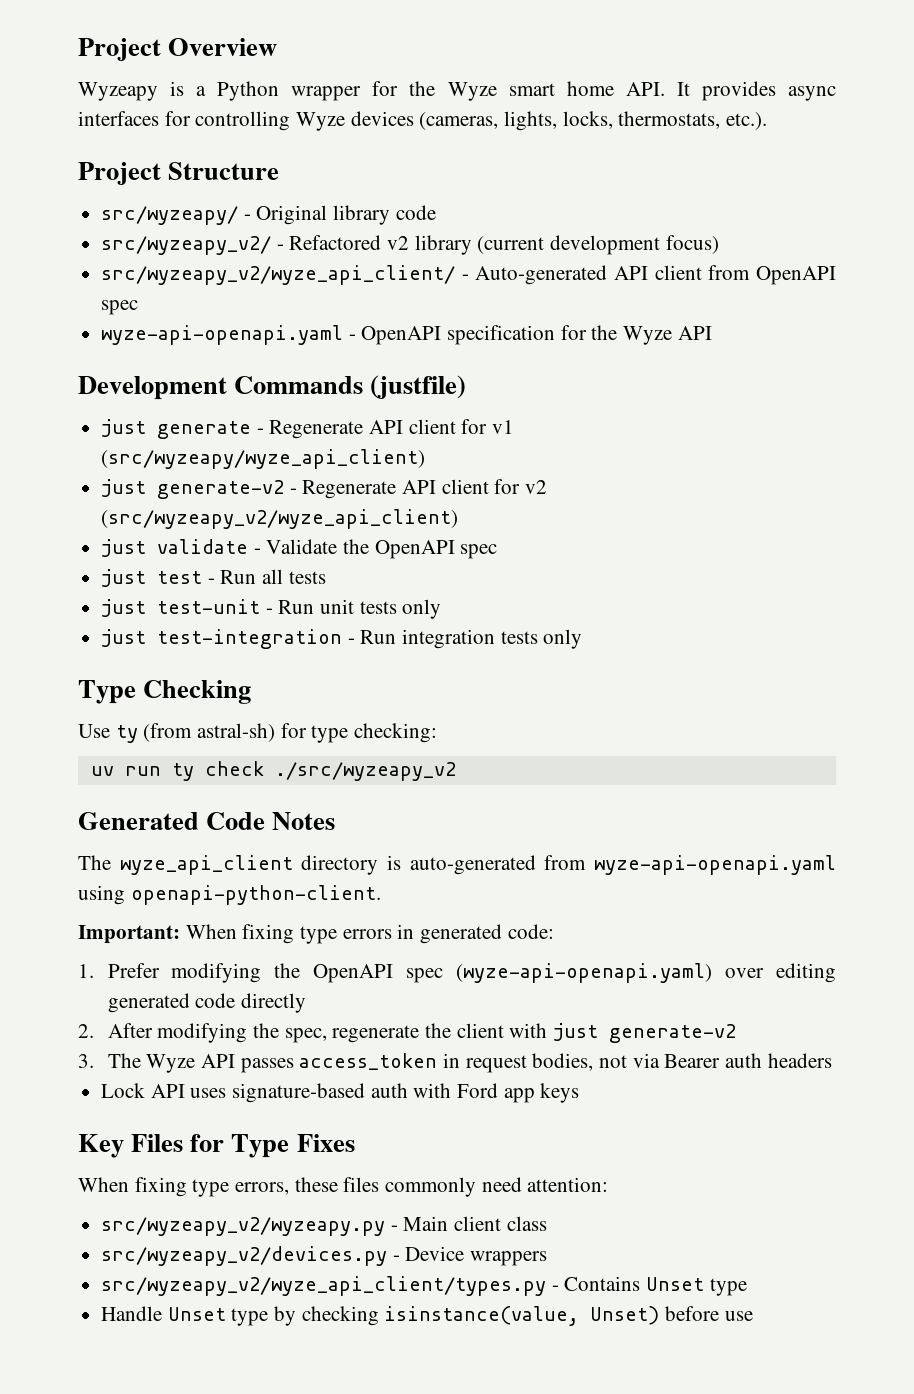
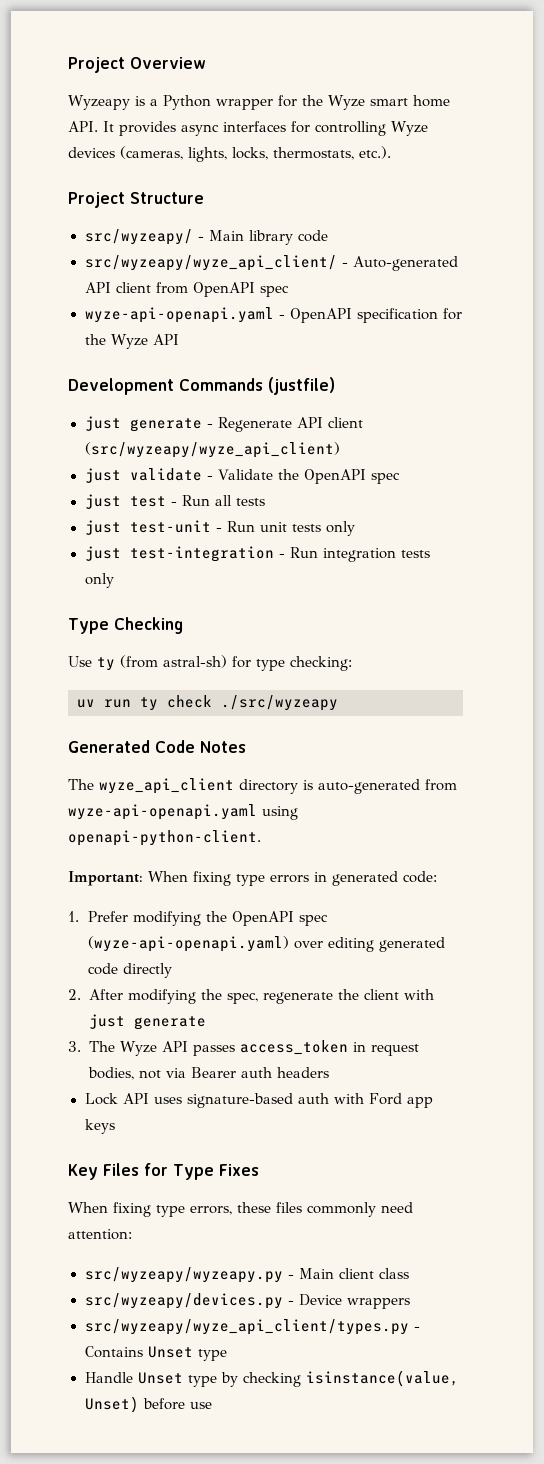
- src/wyzeapy/ - Original library code
+ src/wyzeapy/ - Main library code
- src/wyzeapy_v2/ - Refactored v2 library (current development focus)
- src/wyzeapy_v2/wyze_api_client/ - Auto-generated API client from OpenAPI spec
+ src/wyzeapy/wyze_api_client/ - Auto-generated API client from OpenAPI spec
- just generate - Regenerate API client for v1 (src/wyzeapy/wyze_api_client)
+ just generate - Regenerate API client (src/wyzeapy/wyze_api_client)
- just generate-v2 - Regenerate API client for v2 (src/wyzeapy_v2/wyze_api_client)
- uv run ty check ./src/wyzeapy_v2
+ uv run ty check ./src/wyzeapy
- 2. After modifying the spec, regenerate the client with just generate-v2
+ 2. After modifying the spec, regenerate the client with just generate
- src/wyzeapy_v2/wyzeapy.py - Main client class
+ src/wyzeapy/wyzeapy.py - Main client class
- src/wyzeapy_v2/devices.py - Device wrappers
+ src/wyzeapy/devices.py - Device wrappers
- src/wyzeapy_v2/wyze_api_client/types.py - Contains Unset type
+ src/wyzeapy/wyze_api_client/types.py - Contains Unset type

